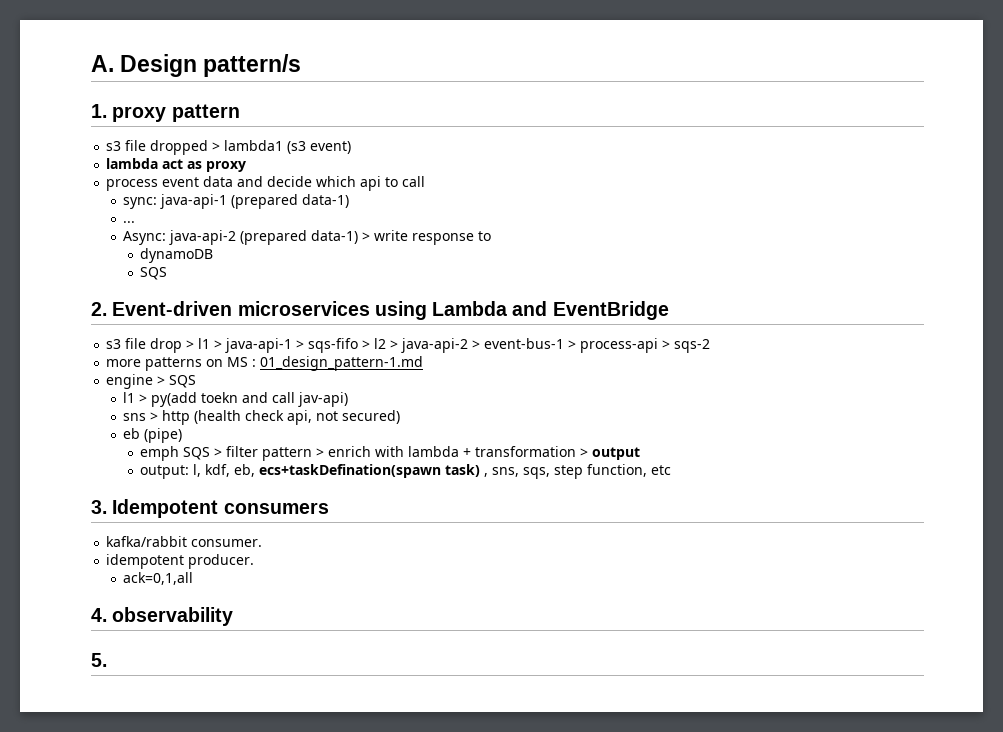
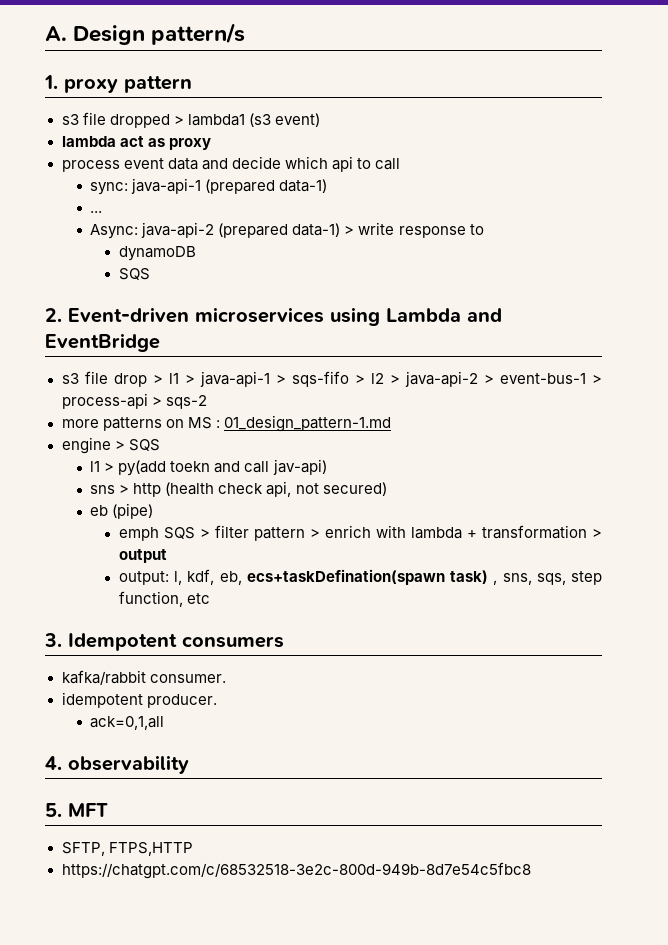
- 5.
+ 5. MFT
+ SFTP, FTPS,HTTP
+ https://chatgpt.com/c/68532518-3e2c-800d-949b-8d7e54c5fbc8

